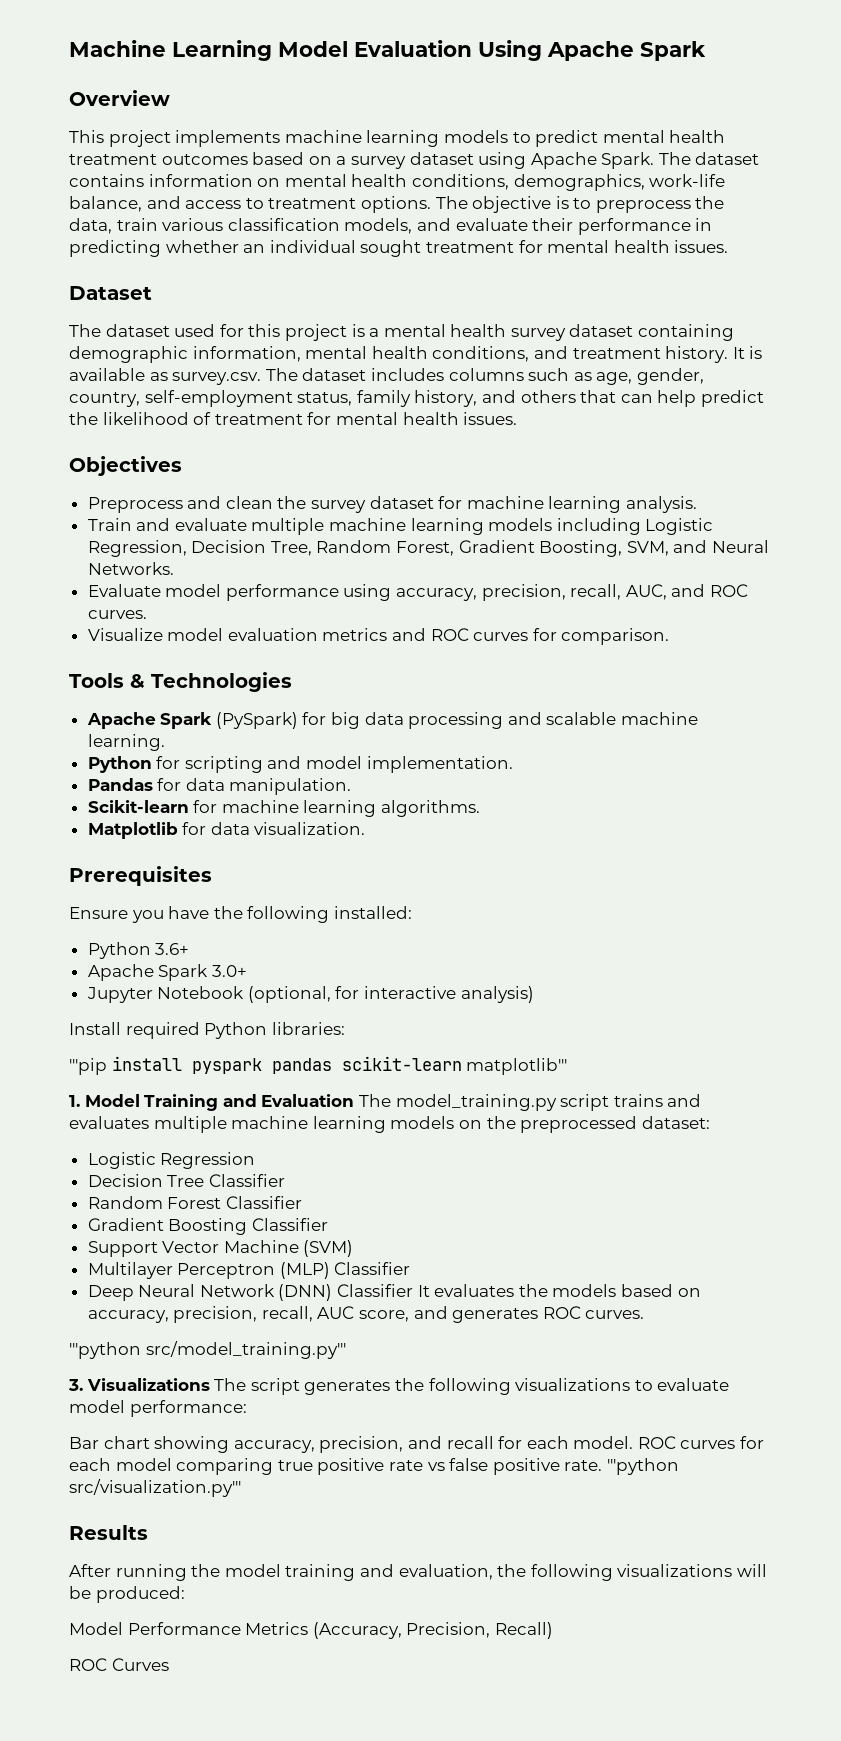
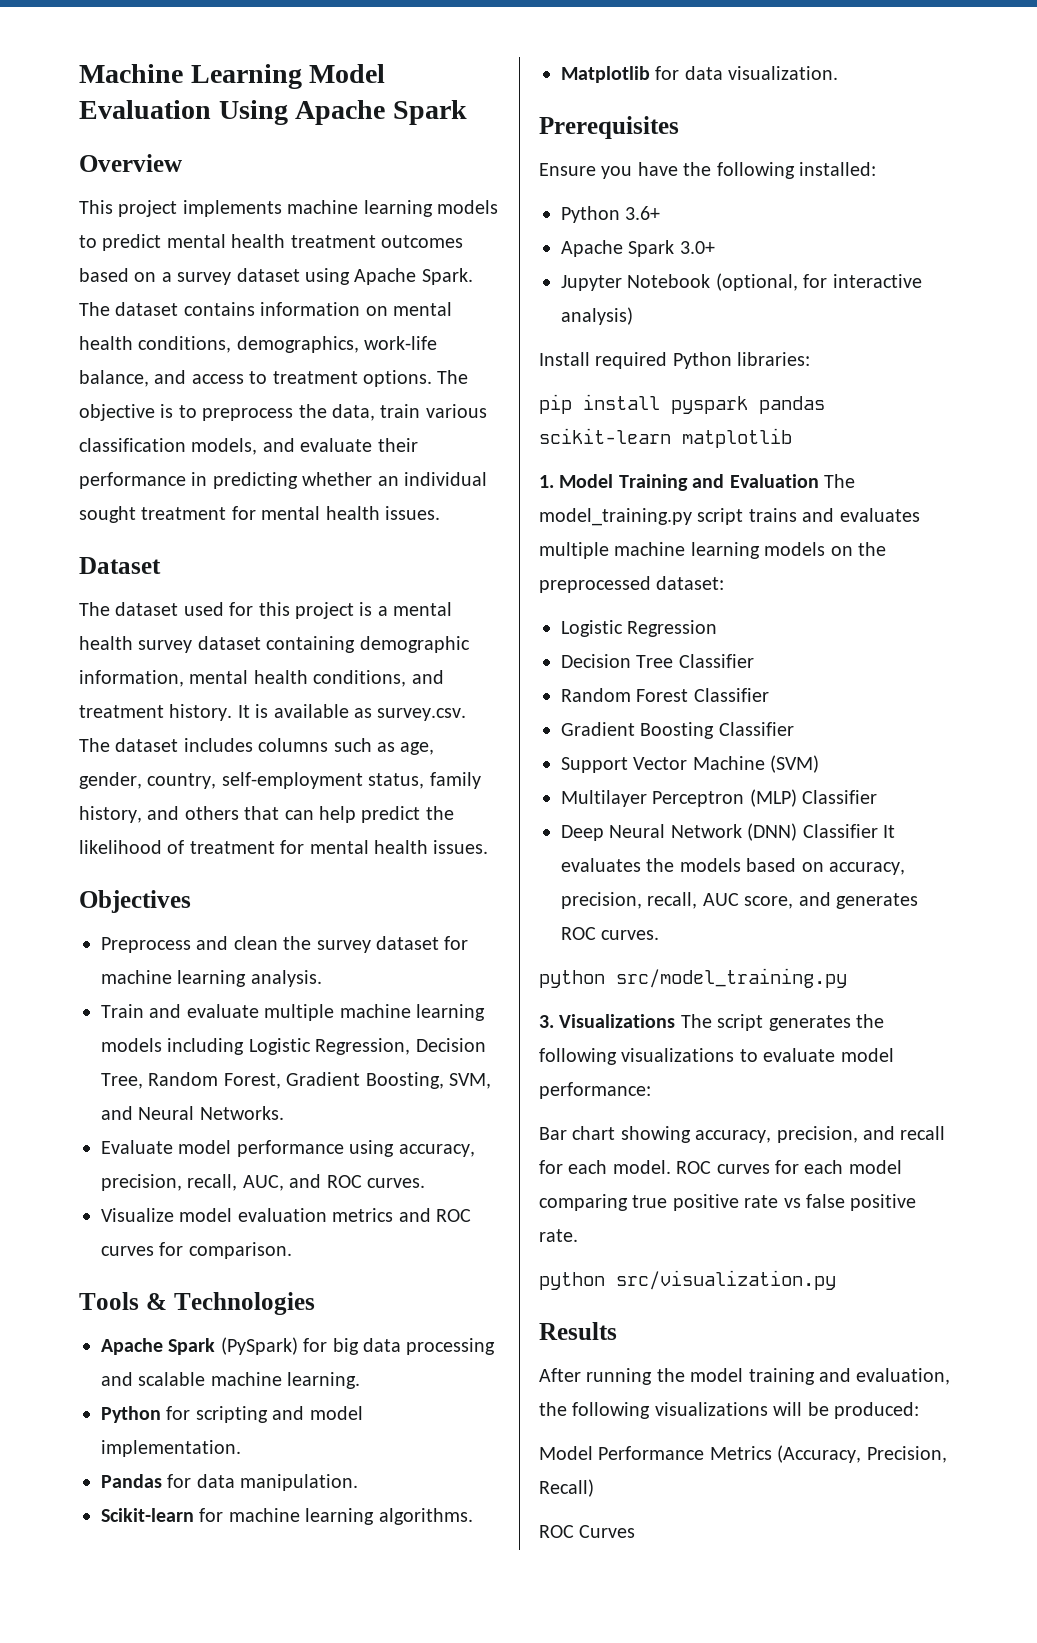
- '''pip install pyspark pandas scikit-learn matplotlib'''
+ pip install pyspark pandas scikit-learn matplotlib
- '''python src/model_training.py'''
+ python src/model_training.py
- ROC curves for each model comparing true positive rate vs false positive rate. '''python src/visualization.py'''
+ ROC curves for each model comparing true positive rate vs false positive rate.
+ python src/visualization.py

